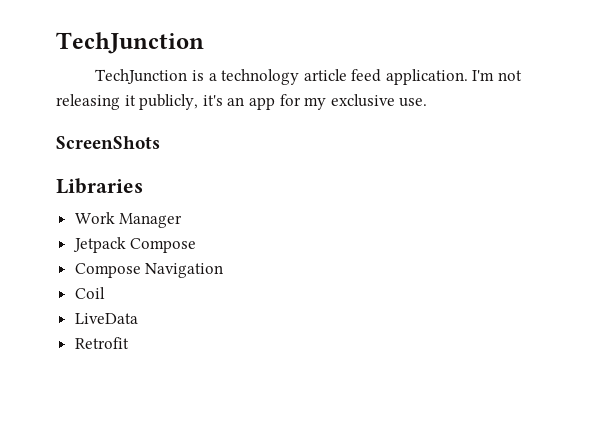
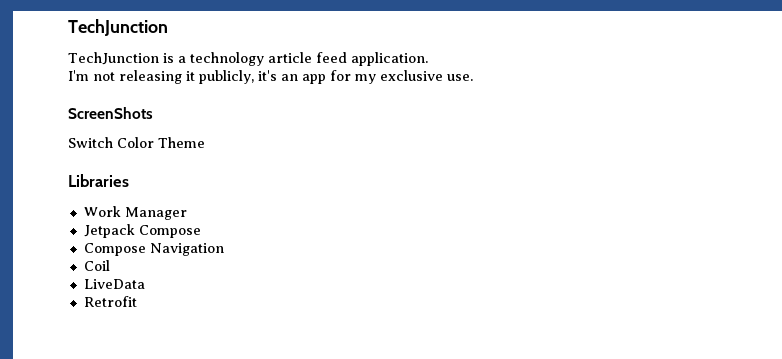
- TechJunction is a technology article feed application. I'm not releasing it publicly, it's an app for my exclusive use.
+ TechJunction is a technology article feed application.
+ I'm not releasing it publicly, it's an app for my exclusive use.
+ Switch Color Theme

